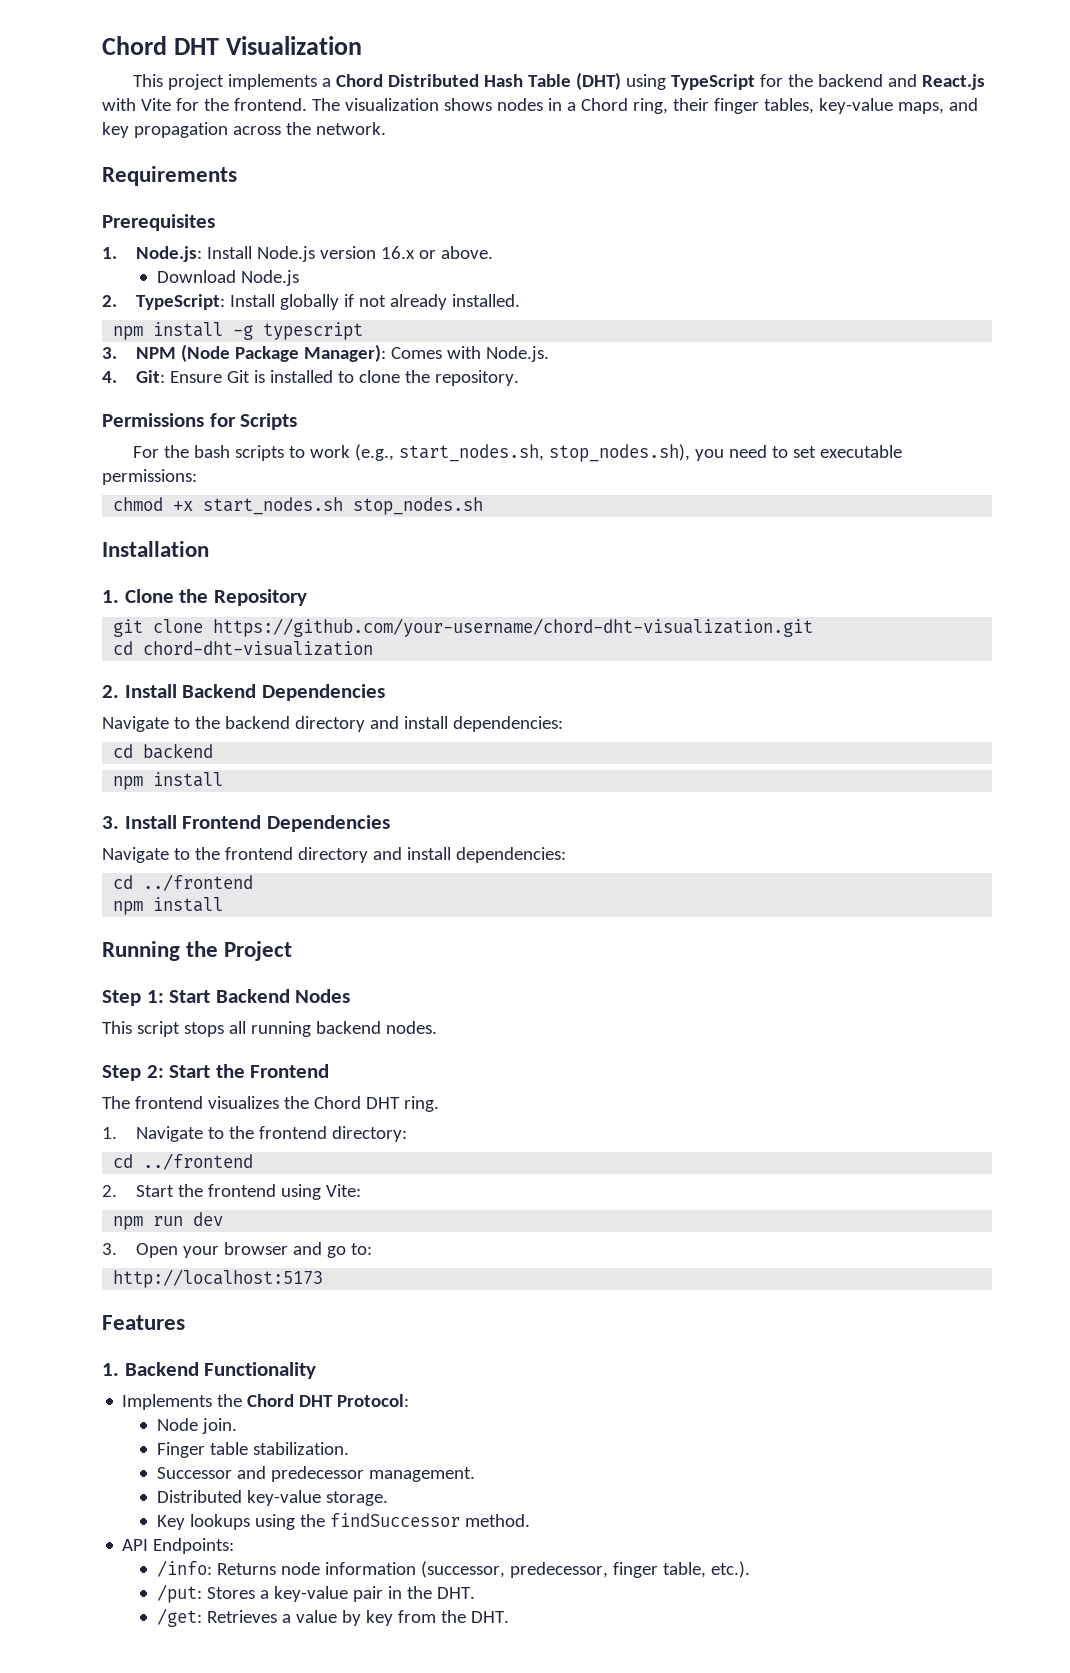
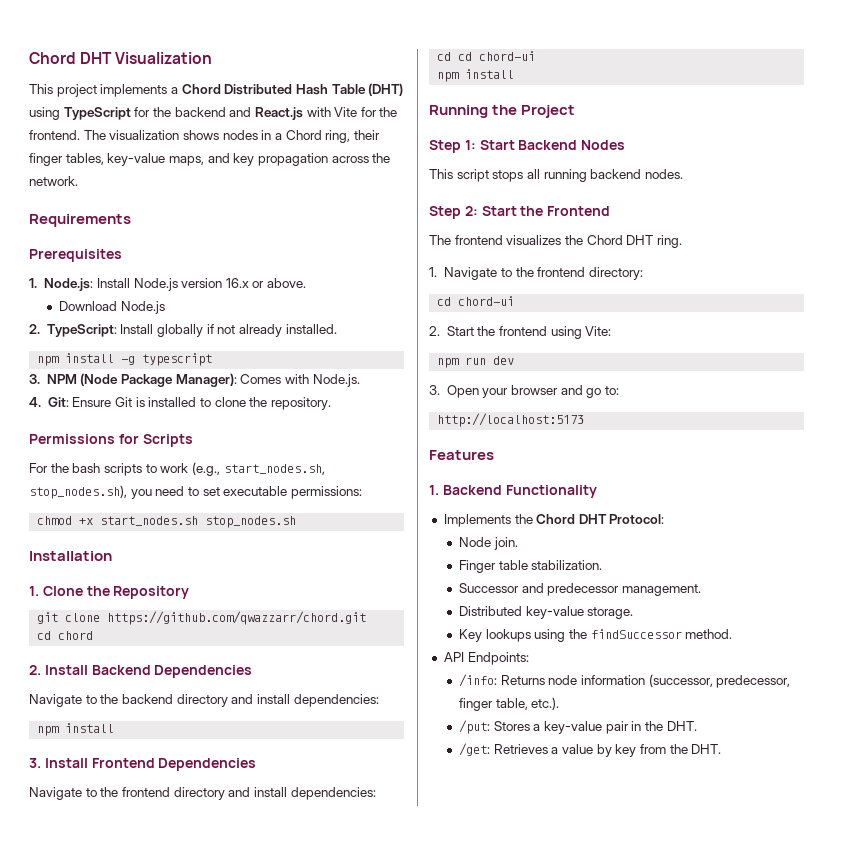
- git clone https://github.com/your-username/chord-dht-visualization.git
- cd chord-dht-visualization
+ git clone https://github.com/qwazzarr/chord.git
+ cd chord
- cd backend
  Navigate to the frontend directory and install dependencies:
- cd ../frontend
+ cd cd chord-ui
  1. Navigate to the frontend directory:
- cd ../frontend
+ cd chord-ui

